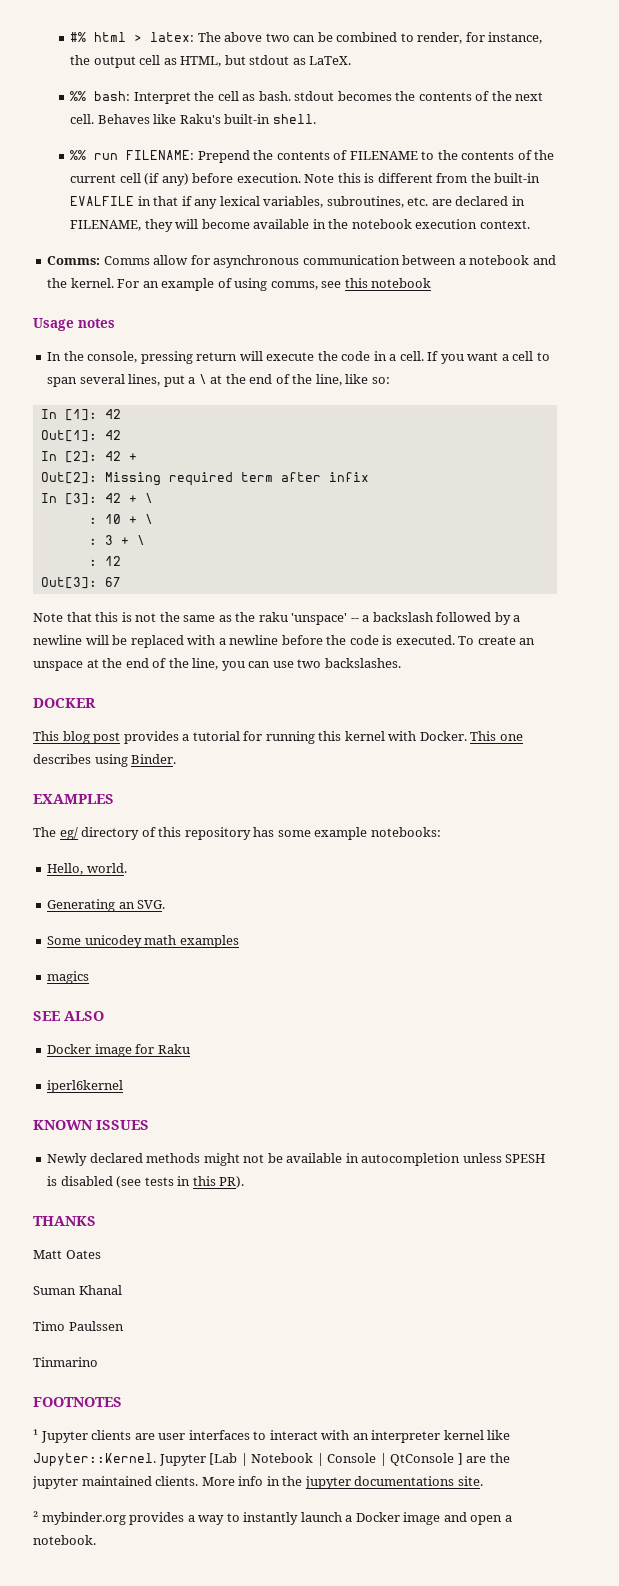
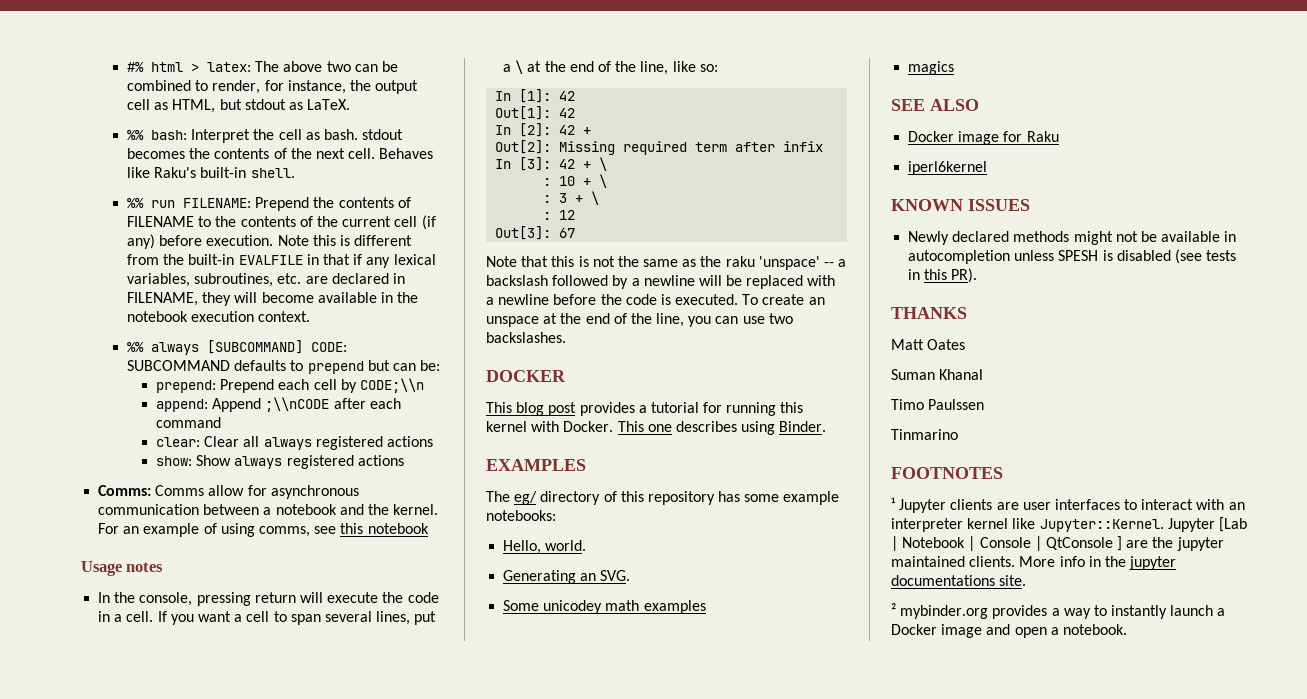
+ %% always [SUBCOMMAND] CODE: SUBCOMMAND defaults to prepend but can be:
+ prepend: Prepend each cell by CODE;\\n
+ append: Append ;\\nCODE after each command
+ clear: Clear all always registered actions
+ show: Show always registered actions

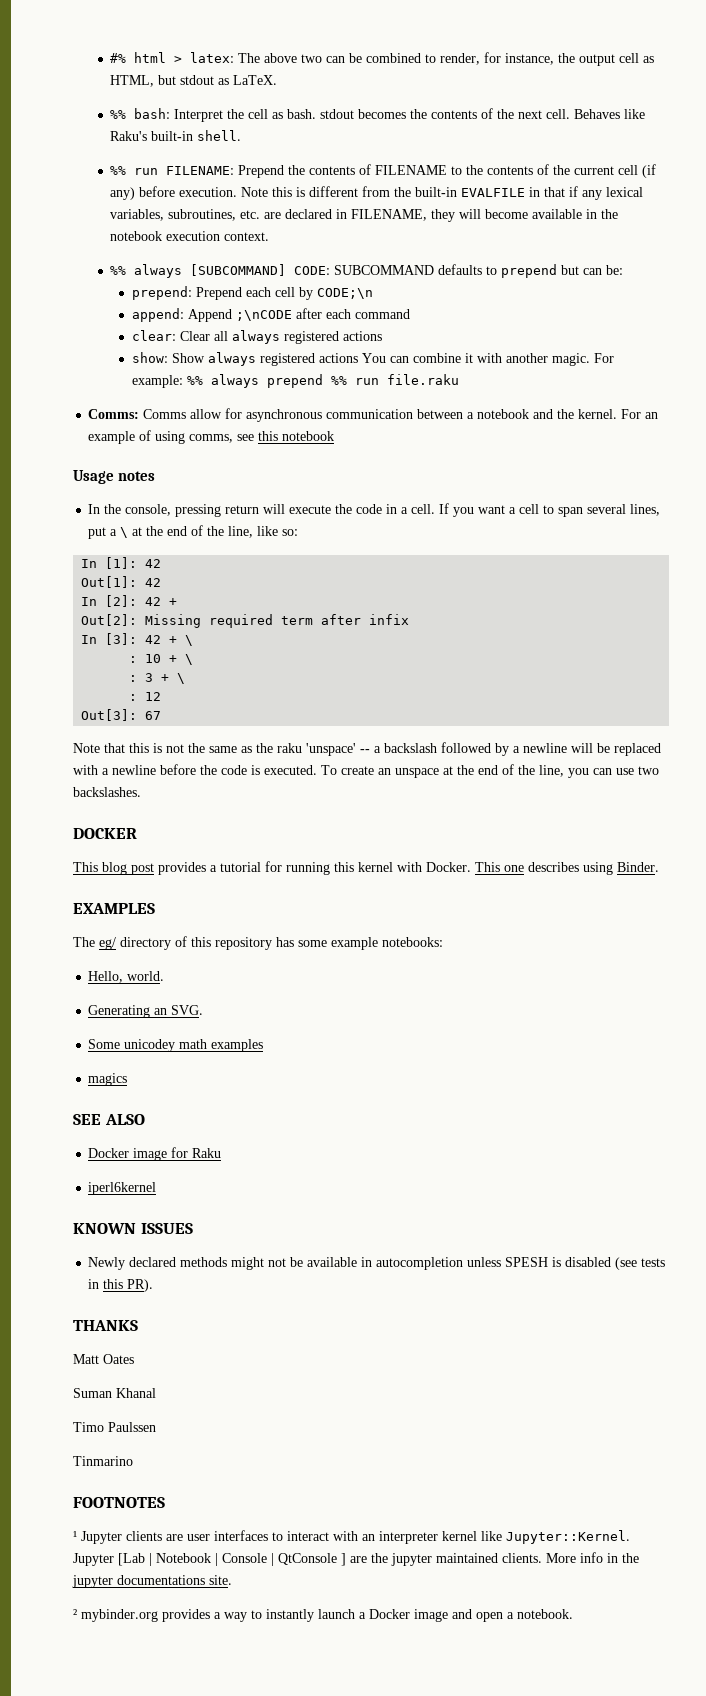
- prepend: Prepend each cell by CODE;\\n
+ prepend: Prepend each cell by CODE;\n
- append: Append ;\\nCODE after each command
+ append: Append ;\nCODE after each command
- show: Show always registered actions
+ show: Show always registered actions You can combine it with another magic. For example: %% always prepend %% run file.raku

